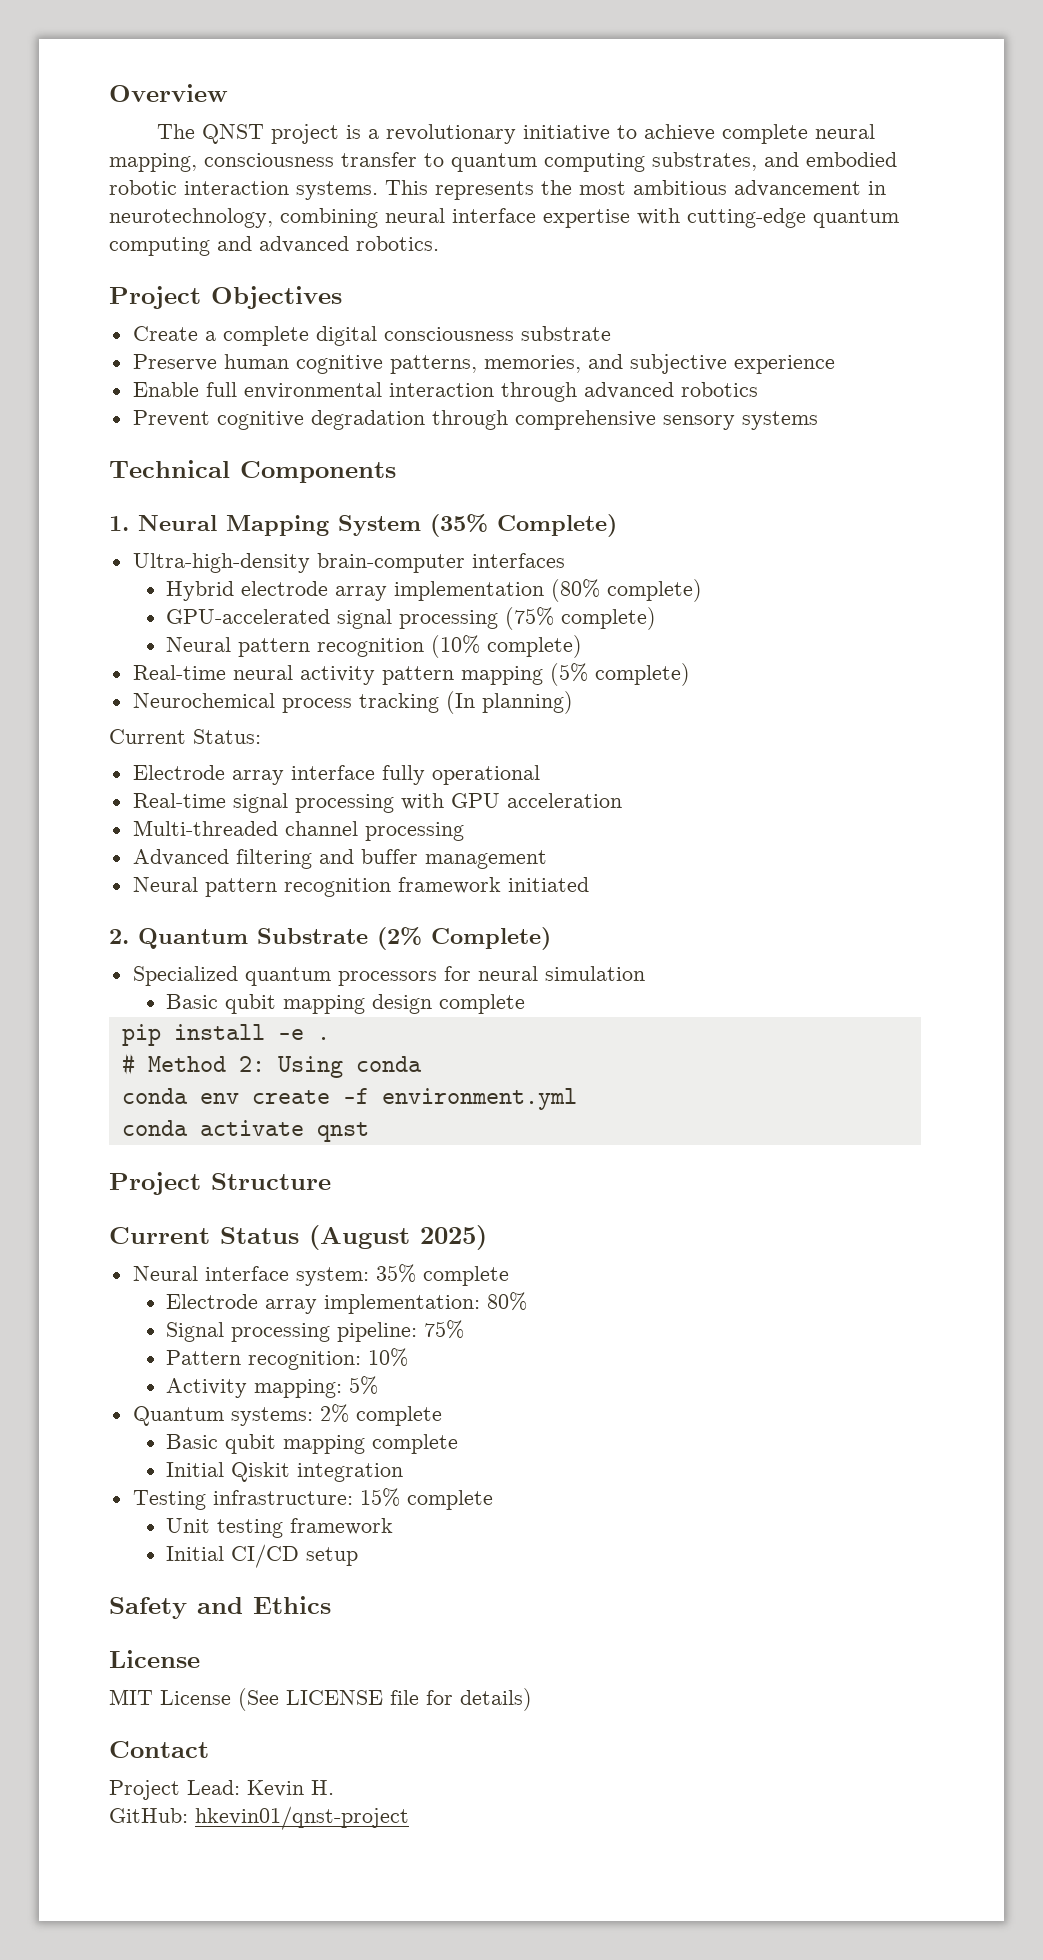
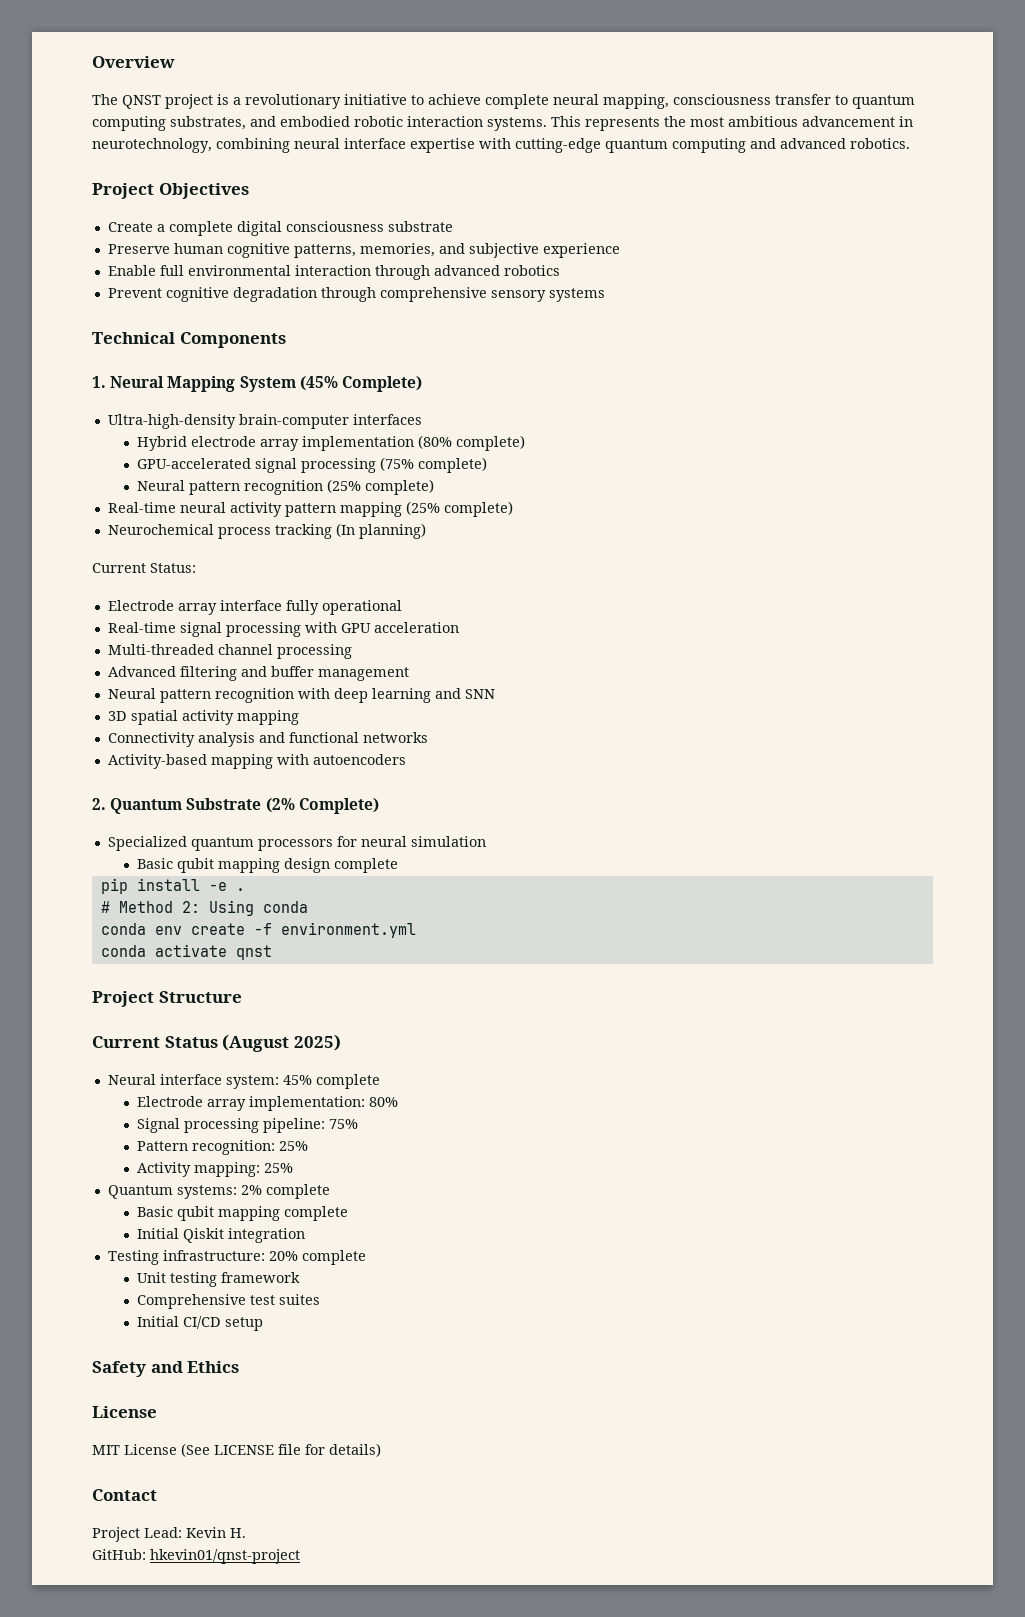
- 1. Neural Mapping System (35% Complete)
+ 1. Neural Mapping System (45% Complete)
- Neural pattern recognition (10% complete)
+ Neural pattern recognition (25% complete)
- Real-time neural activity pattern mapping (5% complete)
+ Real-time neural activity pattern mapping (25% complete)
- Neural pattern recognition framework initiated
+ Neural pattern recognition with deep learning and SNN
+ 3D spatial activity mapping
+ Connectivity analysis and functional networks
+ Activity-based mapping with autoencoders
- Neural interface system: 35% complete
+ Neural interface system: 45% complete
- Pattern recognition: 10%
+ Pattern recognition: 25%
- Activity mapping: 5%
+ Activity mapping: 25%
- Testing infrastructure: 15% complete
+ Testing infrastructure: 20% complete
+ Comprehensive test suites

